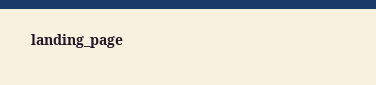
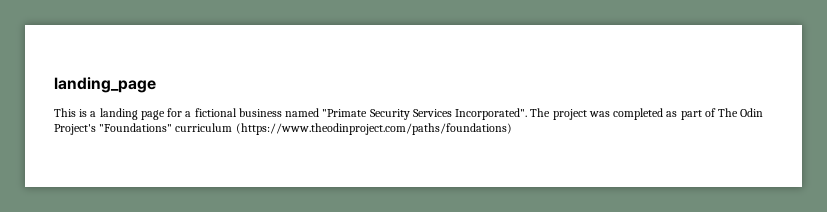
+ This is a landing page for a fictional business named "Primate Security Services Incorporated". The project was completed as part of The Odin Project's "Foundations" curriculum (https://www.theodinproject.com/paths/foundations)

